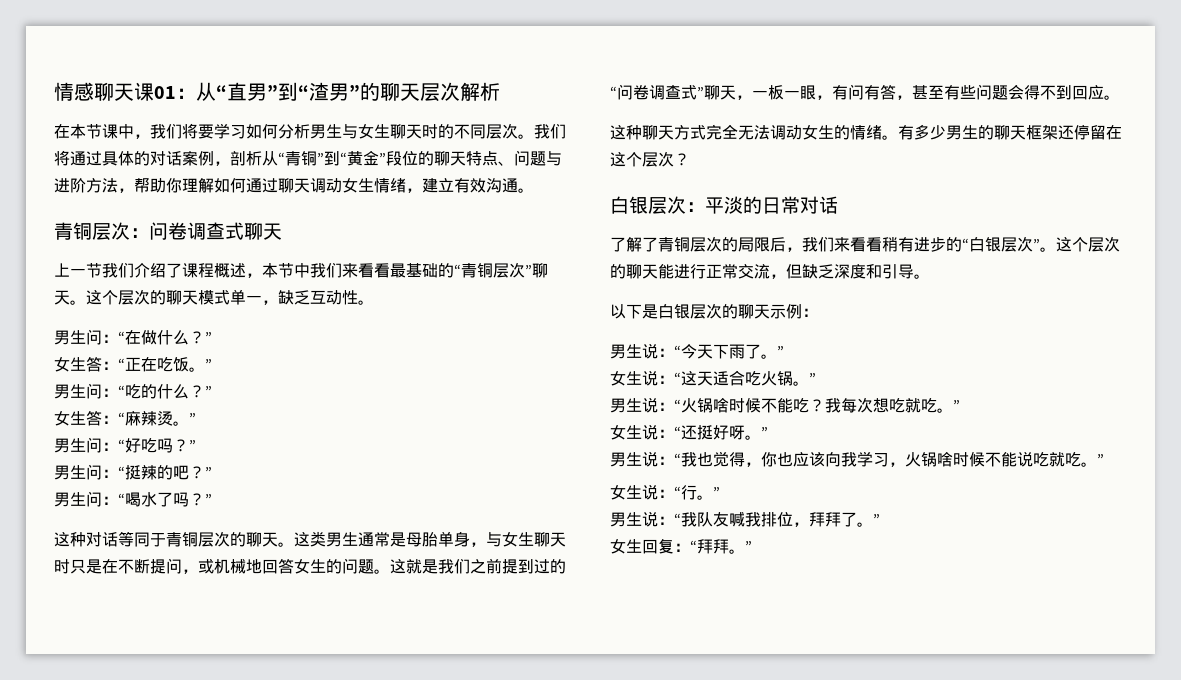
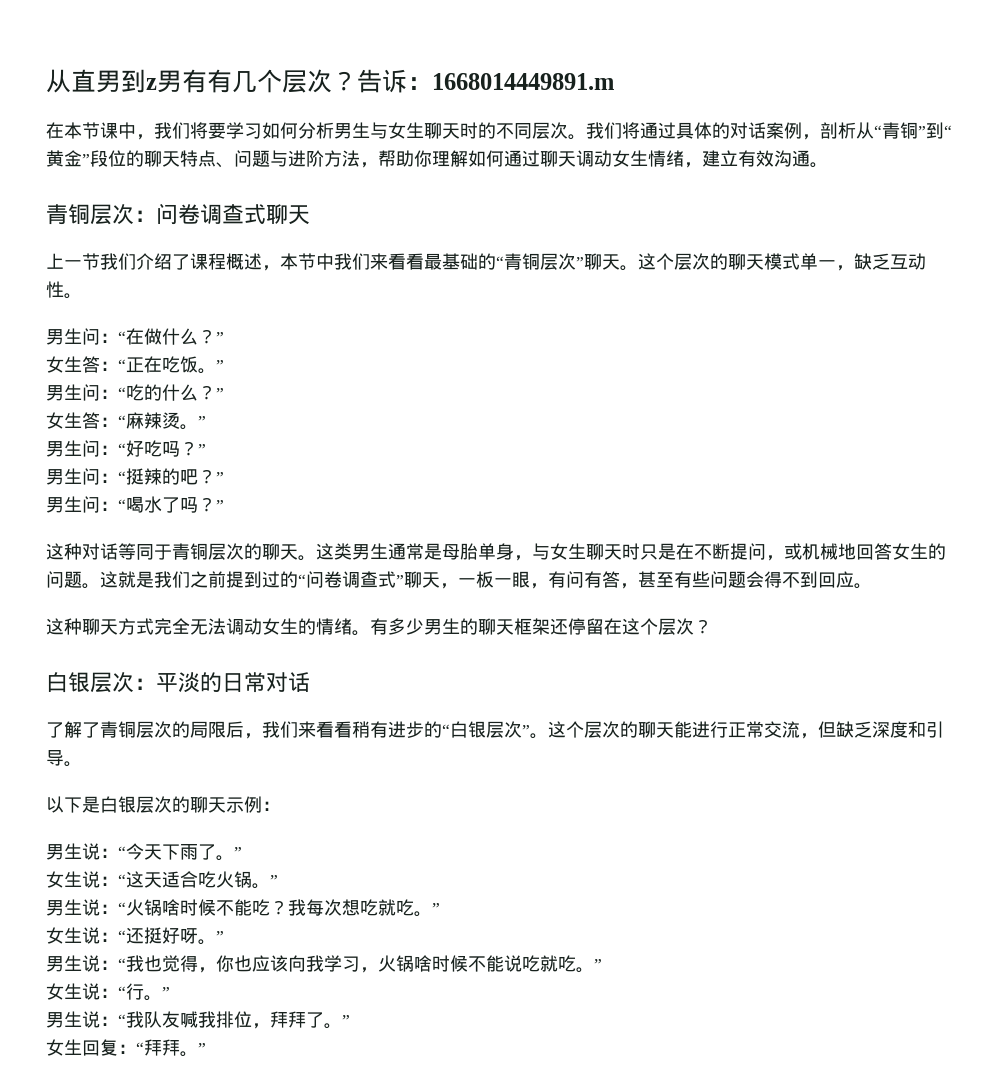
- 情感聊天课01：从“直男”到“渣男”的聊天层次解析
+ 从直男到z男有有几个层次？告诉：1668014449891.m

